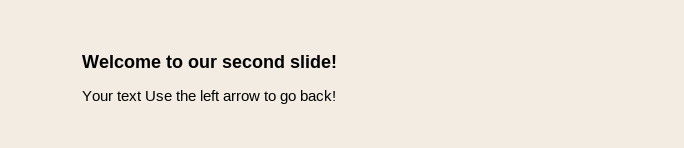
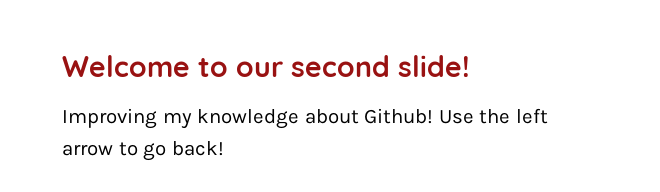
- Your text Use the left arrow to go back!
+ Improving my knowledge about Github! Use the left arrow to go back!

